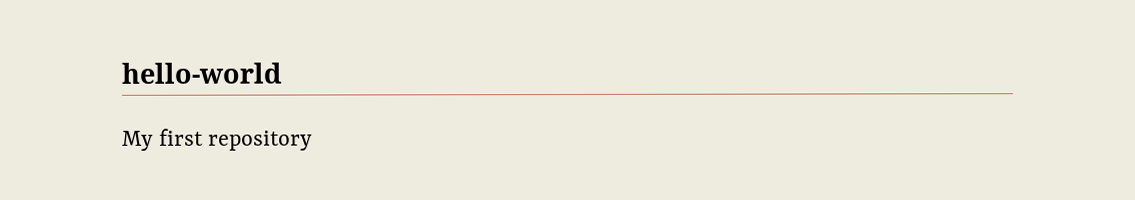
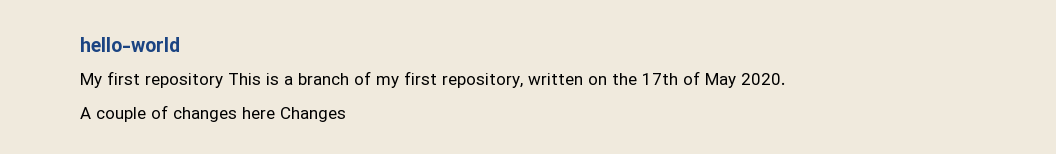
- My first repository
+ My first repository This is a branch of my first repository, written on the 17th of May 2020.
+ A couple of changes here Changes

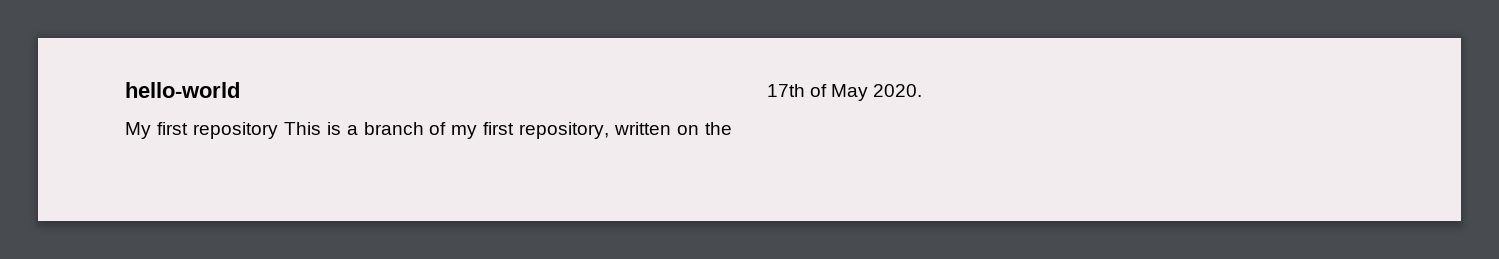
- A couple of changes here Changes

